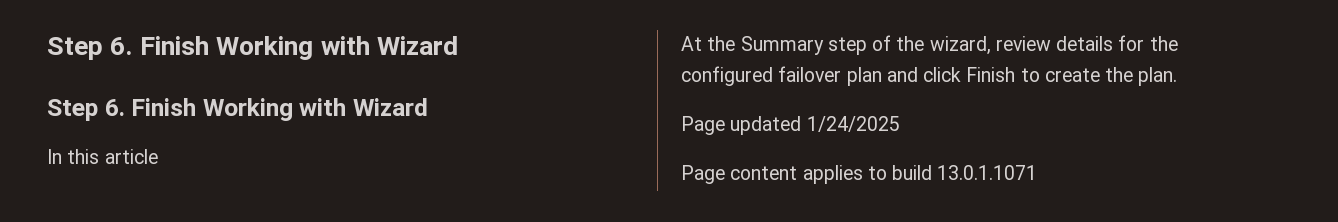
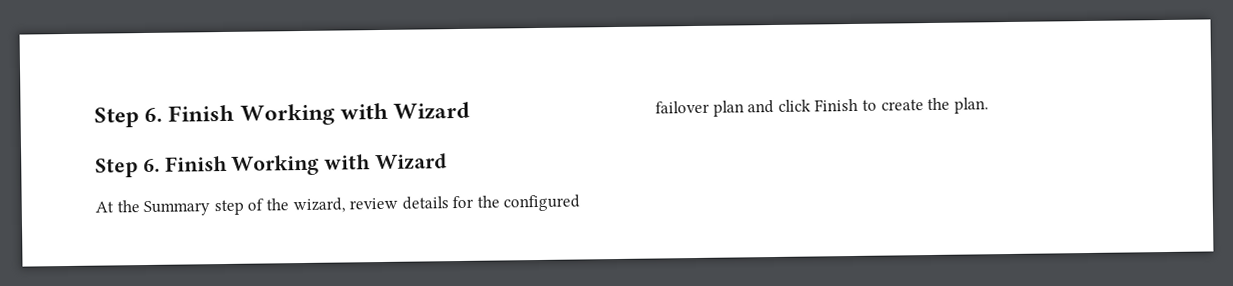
- In this article
- Page updated 1/24/2025
- Page content applies to build 13.0.1.1071

